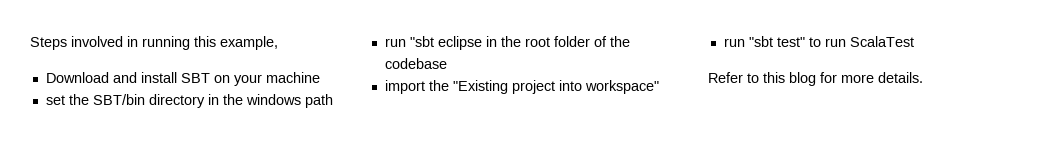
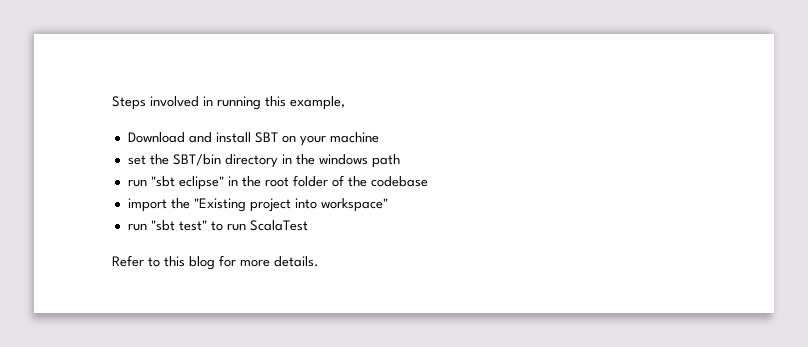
- run "sbt eclipse in the root folder of the codebase
+ run "sbt eclipse" in the root folder of the codebase

